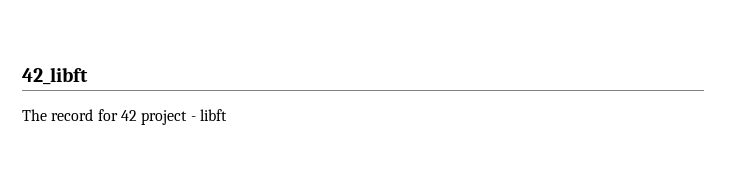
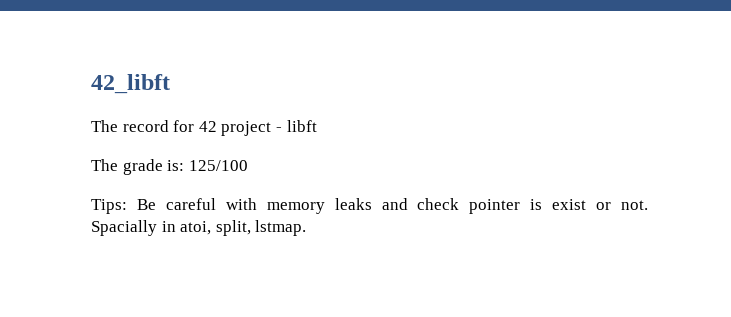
+ The grade is: 125/100
+ Tips: Be careful with memory leaks and check pointer is exist or not. Spacially in atoi, split, lstmap.

